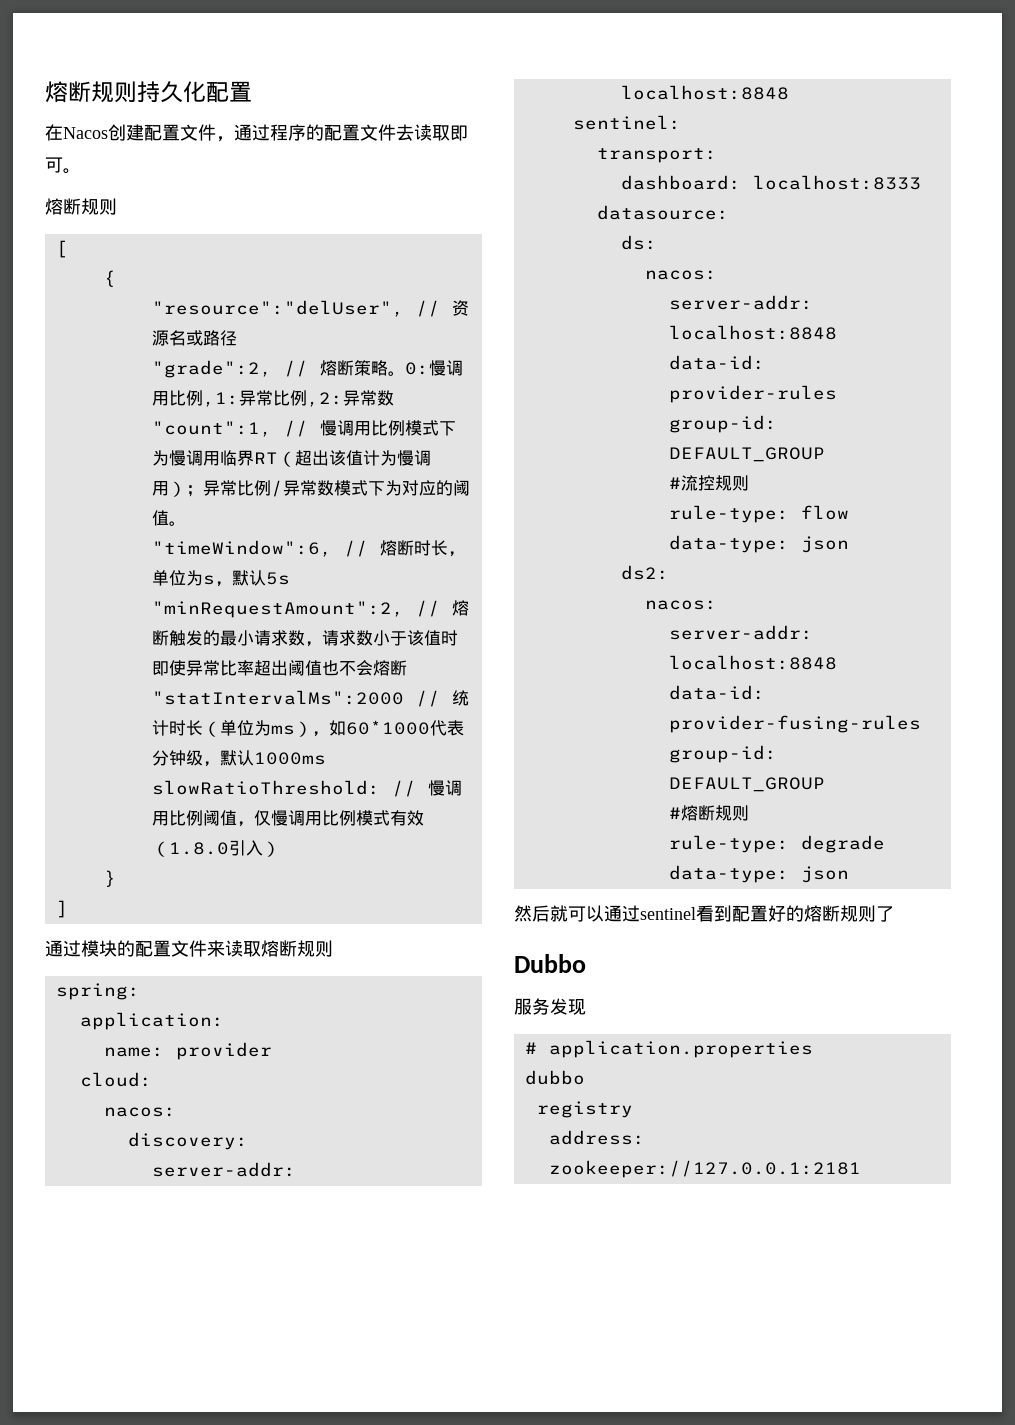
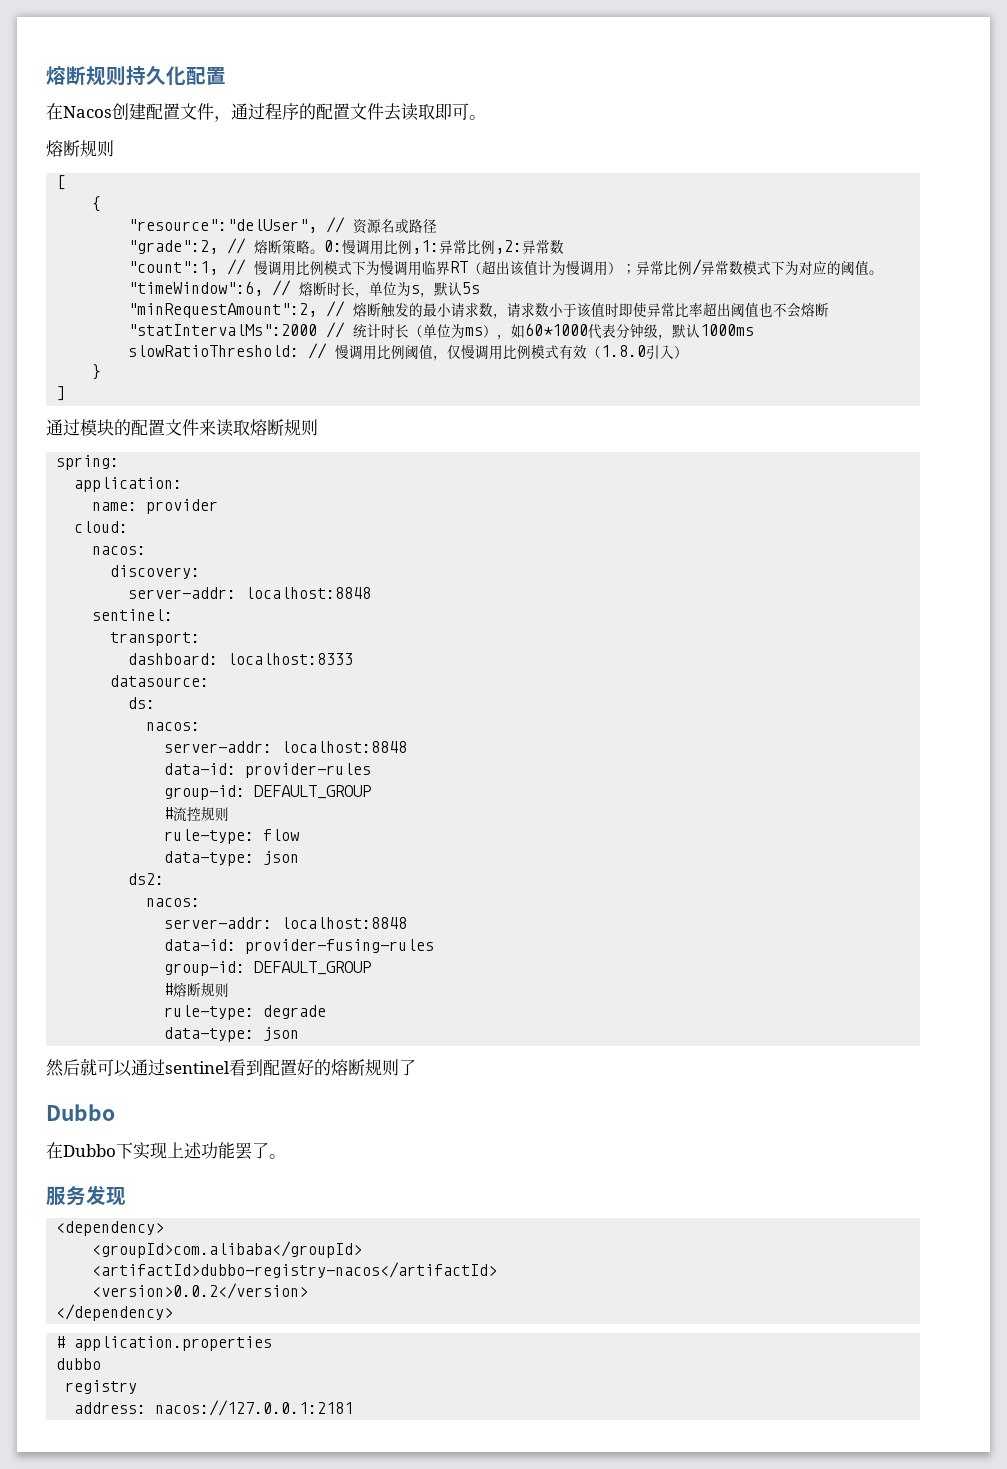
+ 在Dubbo下实现上述功能罢了。
  服务发现
+ <dependency>
+ <groupId>com.alibaba</groupId>
+ <artifactId>dubbo-registry-nacos</artifactId>
+ <version>0.0.2</version>
+ </dependency>
- address: zookeeper://127.0.0.1:2181
+ address: nacos://127.0.0.1:2181

